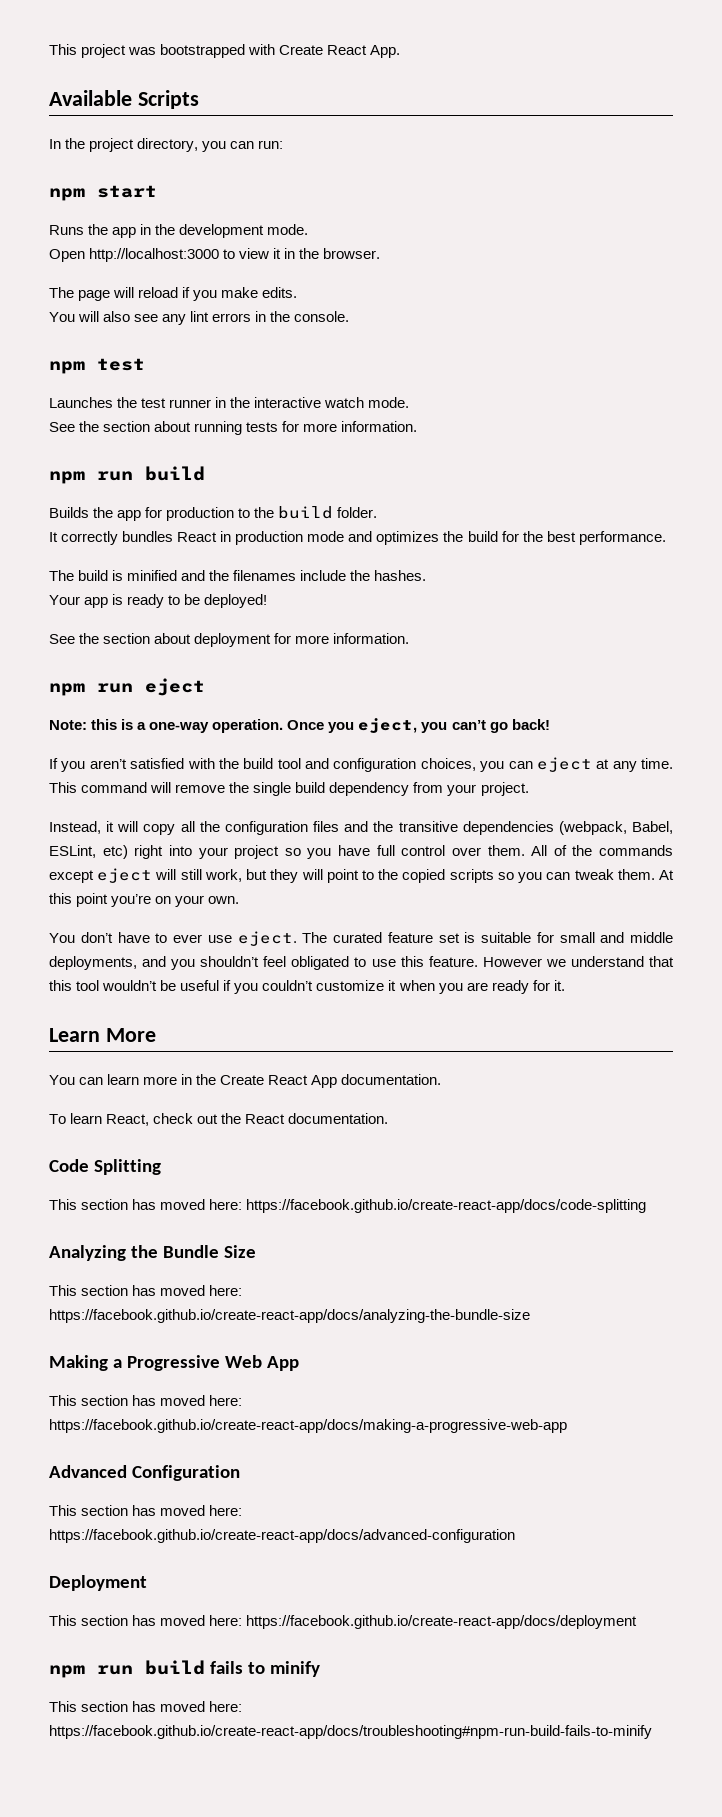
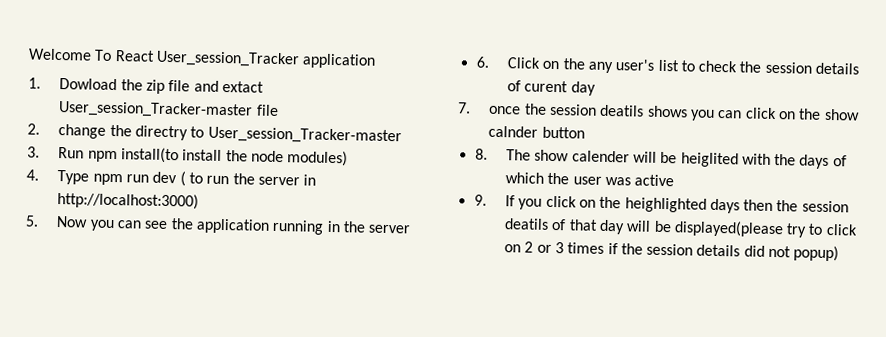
- This project was bootstrapped with Create React App.
- Available Scripts
- In the project directory, you can run:
- npm start
- Runs the app in the development mode.
- Open http://localhost:3000 to view it in the browser.
- The page will reload if you make edits.
- You will also see any lint errors in the console.
- npm test
- Launches the test runner in the interactive watch mode.
- See the section about running tests for more information.
- npm run build
- Builds the app for production to the build folder.
- It correctly bundles React in production mode and optimizes the build for the best performance.
- The build is minified and the filenames include the hashes.
- Your app is ready to be deployed!
- See the section about deployment for more information.
- npm run eject
- Note: this is a one-way operation. Once you eject, you can’t go back!
- If you aren’t satisfied with the build tool and configuration choices, you can eject at any time. This command will remove the single build dependency from your project.
- Instead, it will copy all the configuration files and the transitive dependencies (webpack, Babel, ESLint, etc) right into your project so you have full control over them. All of the commands except eject will still work, but they will point to the copied scripts so you can tweak them. At this point you’re on your own.
- You don’t have to ever use eject. The curated feature set is suitable for small and middle deployments, and you shouldn’t feel obligated to use this feature. However we understand that this tool wouldn’t be useful if you couldn’t customize it when you are ready for it.
- Learn More
- You can learn more in the Create React App documentation.
- To learn React, check out the React documentation.
- Code Splitting
- This section has moved here: https://facebook.github.io/create-react-app/docs/code-splitting
- Analyzing the Bundle Size
- This section has moved here: https://facebook.github.io/create-react-app/docs/analyzing-the-bundle-size
- Making a Progressive Web App
- This section has moved here: https://facebook.github.io/create-react-app/docs/making-a-progressive-web-app
- Advanced Configuration
- This section has moved here: https://facebook.github.io/create-react-app/docs/advanced-configuration
- Deployment
- This section has moved here: https://facebook.github.io/create-react-app/docs/deployment
- npm run build fails to minify
- This section has moved here: https://facebook.github.io/create-react-app/docs/troubleshooting#npm-run-build-fails-to-minify
+ Welcome To React User_session_Tracker application
+ 1. Dowload the zip file and extact User_session_Tracker-master file
+ 2. change the directry to User_session_Tracker-master
+ 3. Run npm install(to install the node modules)
+ 4. Type npm run dev ( to run the server in http://localhost:3000)
+ 5. Now you can see the application running in the server
+ 6. Click on the any user's list to check the session details of curent day
+ 7. once the session deatils shows you can click on the show calnder button
+ 8. The show calender will be heiglited with the days of which the user was active
+ 9. If you click on the heighlighted days then the session deatils of that day will be displayed(please try to click on 2 or 3 times if the session details did not popup)

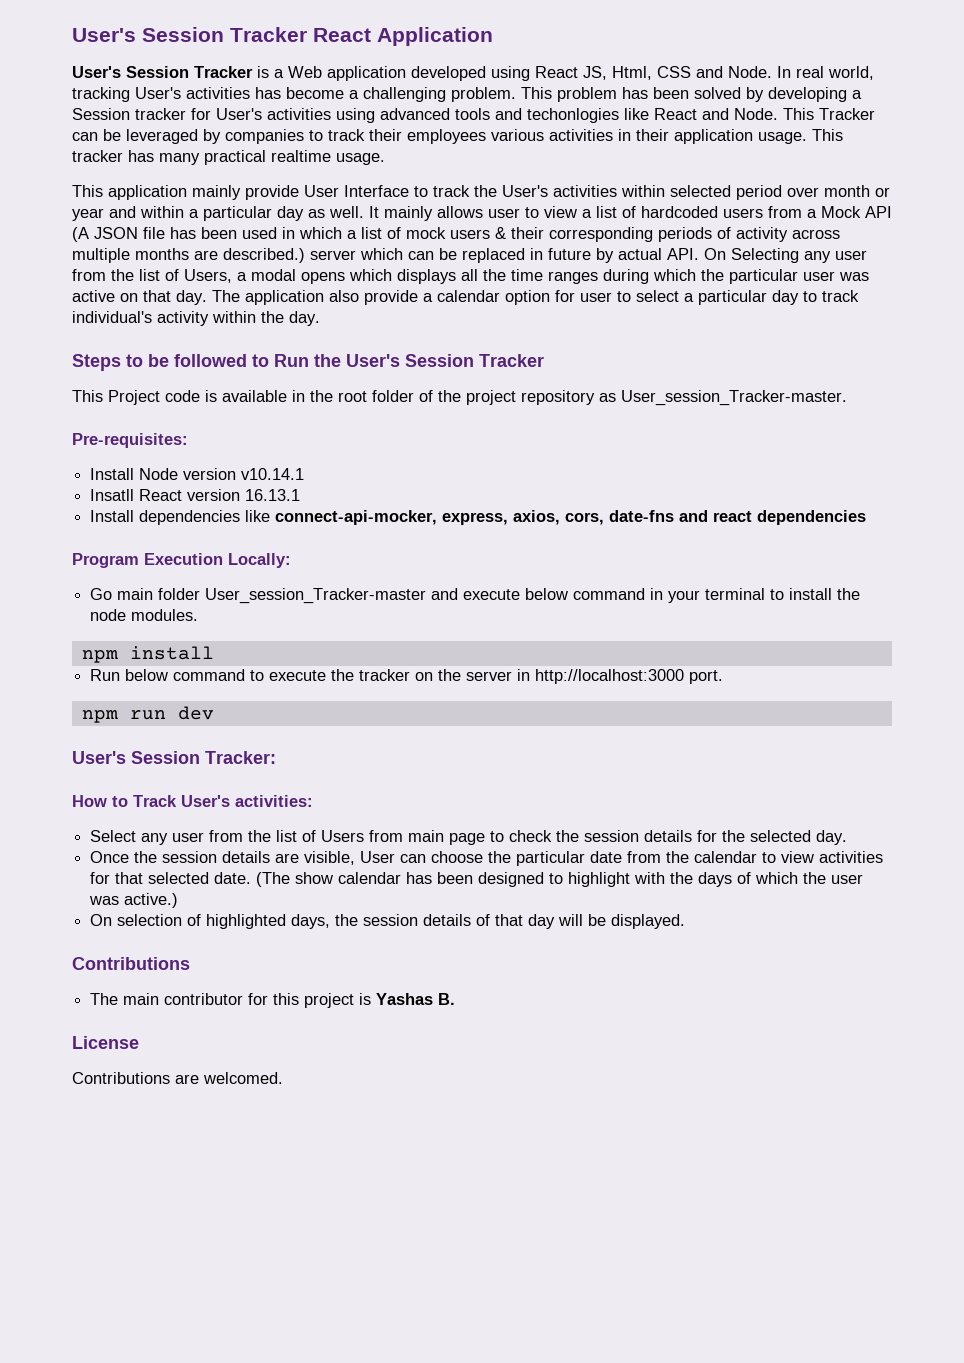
- Welcome To React User_session_Tracker application
- 1. Dowload the zip file and extact User_session_Tracker-master file
- 2. change the directry to User_session_Tracker-master
- 3. Run npm install(to install the node modules)
- 4. Type npm run dev ( to run the server in http://localhost:3000)
- 5. Now you can see the application running in the server
- 6. Click on the any user's list to check the session details of curent day
- 7. once the session deatils shows you can click on the show calnder button
- 8. The show calender will be heiglited with the days of which the user was active
- 9. If you click on the heighlighted days then the session deatils of that day will be displayed(please try to click on 2 or 3 times if the session details did not popup)
+ User's Session Tracker React Application
+ User's Session Tracker is a Web application developed using React JS, Html, CSS and Node. In real world, tracking User's activities has become a challenging problem. This problem has been solved by developing a Session tracker for User's activities using advanced tools and techonlogies like React and Node. This Tracker can be leveraged by companies to track their employees various activities in their application usage. This tracker has many practical realtime usage.
+ This application mainly provide User Interface to track the User's activities within selected period over month or year and within a particular day as well. It mainly allows user to view a list of hardcoded users from a Mock API (A JSON file has been used in which a list of mock users & their corresponding periods of activity across multiple months are described.) server which can be replaced in future by actual API. On Selecting any user from the list of Users, a modal opens which displays all the time ranges during which the particular user was active on that day. The application also provide a calendar option for user to select a particular day to track individual's activity within the day.
+ Steps to be followed to Run the User's Session Tracker
+ This Project code is available in the root folder of the project repository as User_session_Tracker-master.
+ Pre-requisites:
+ Install Node version v10.14.1
+ Insatll React version 16.13.1
+ Install dependencies like connect-api-mocker, express, axios, cors, date-fns and react dependencies
+ Program Execution Locally:
+ Go main folder User_session_Tracker-master and execute below command in your terminal to install the node modules.
+ npm install
+ Run below command to execute the tracker on the server in http://localhost:3000 port.
+ npm run dev
+ User's Session Tracker:
+ How to Track User's activities:
+ Select any user from the list of Users from main page to check the session details for the selected day.
+ Once the session details are visible, User can choose the particular date from the calendar to view activities for that selected date. (The show calendar has been designed to highlight with the days of which the user was active.)
+ On selection of highlighted days, the session details of that day will be displayed.
+ Contributions
+ The main contributor for this project is Yashas B.
+ License
+ Contributions are welcomed.

